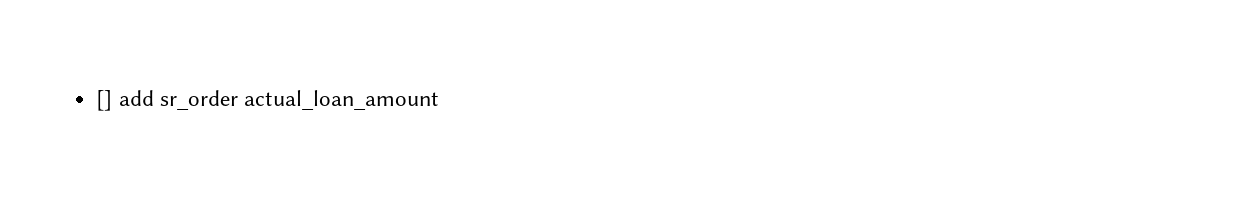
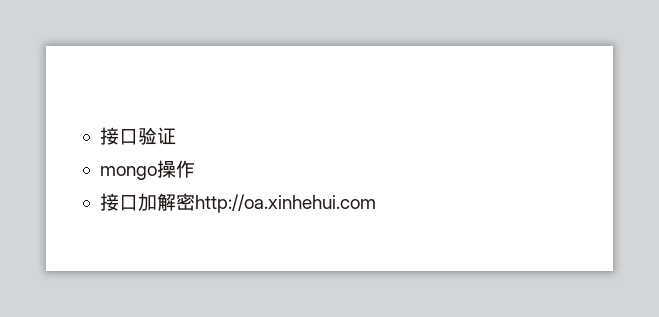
- [] add sr_order actual_loan_amount
+ 接口验证
+ mongo操作
+ 接口加解密http://oa.xinhehui.com

